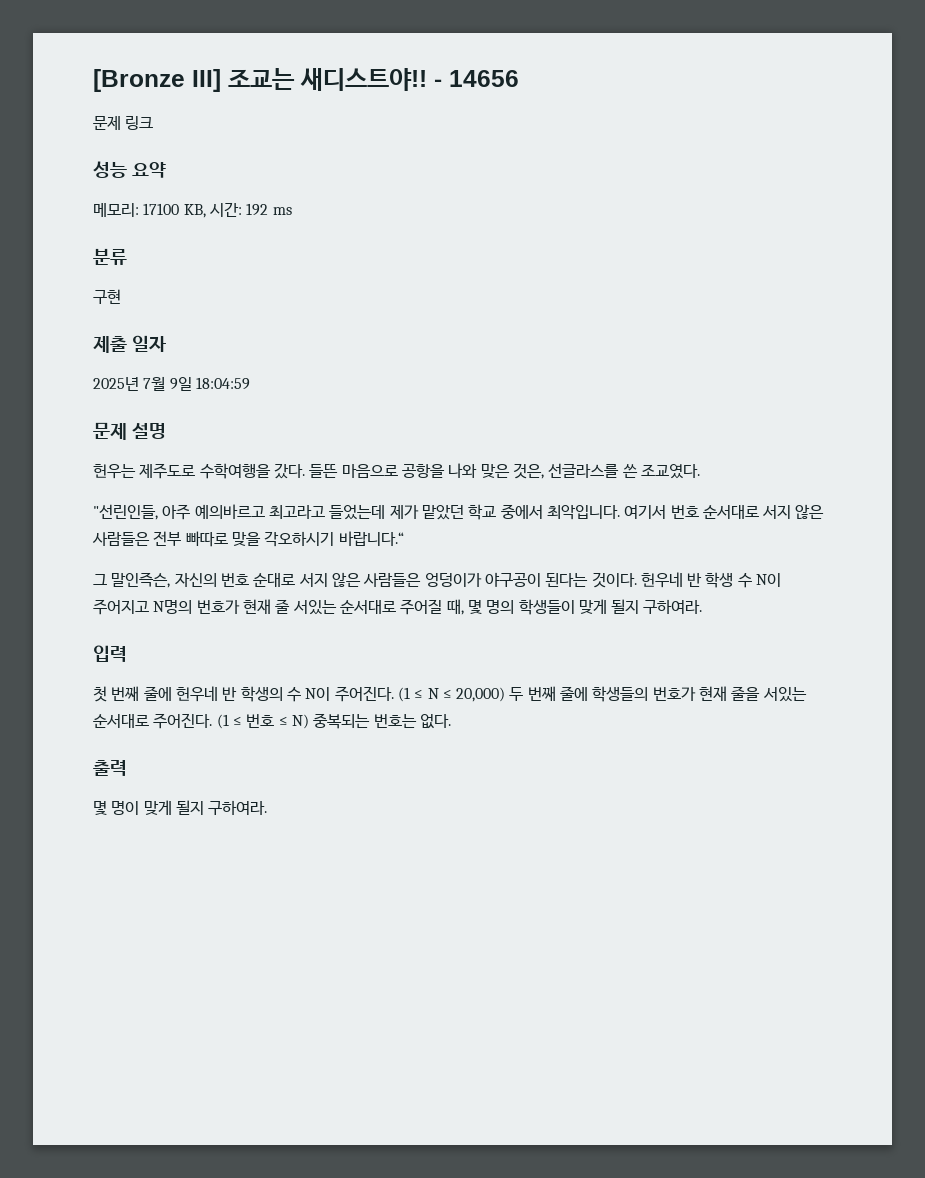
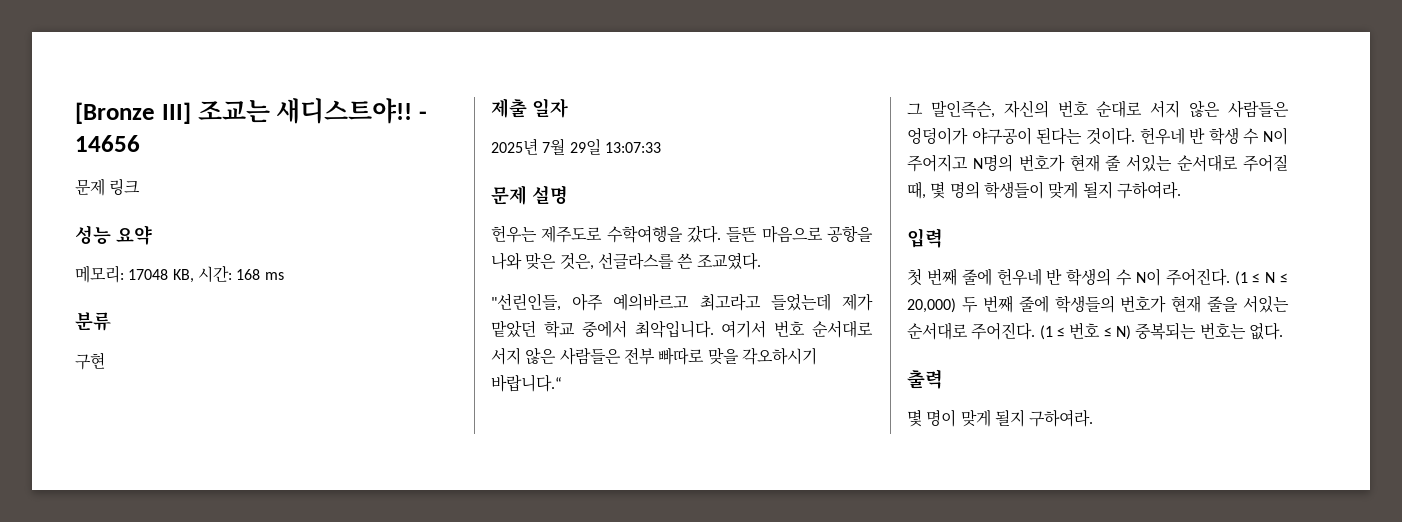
- 메모리: 17100 KB, 시간: 192 ms
+ 메모리: 17048 KB, 시간: 168 ms
- 2025년 7월 9일 18:04:59
+ 2025년 7월 29일 13:07:33

